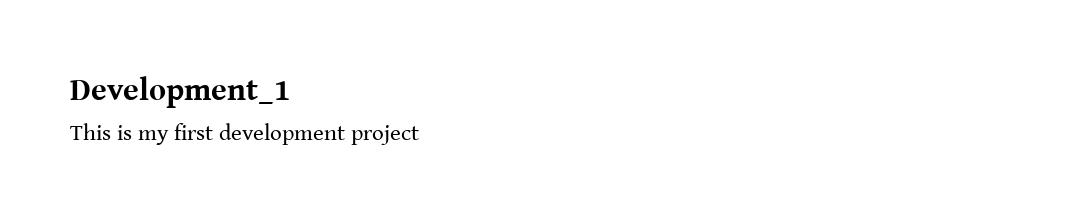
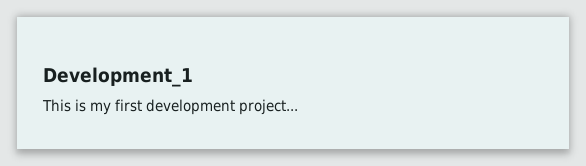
- This is my first development project
+ This is my first development project...

